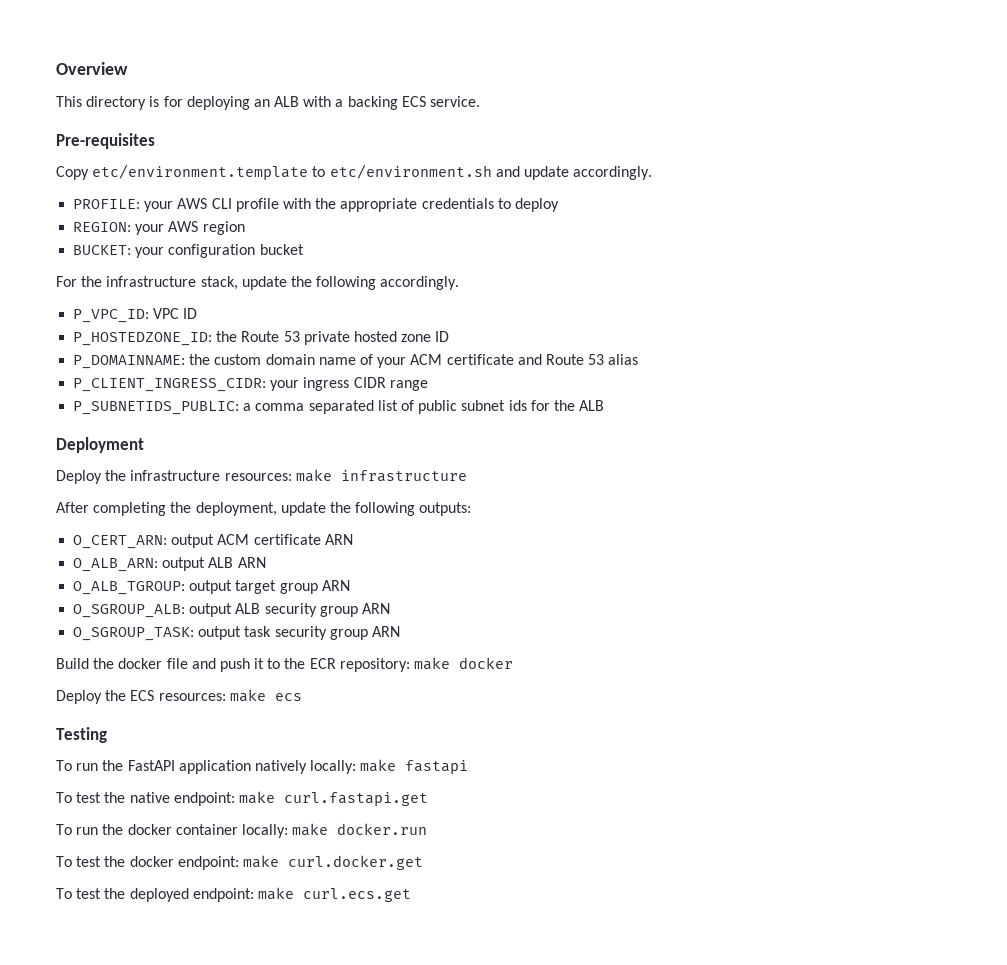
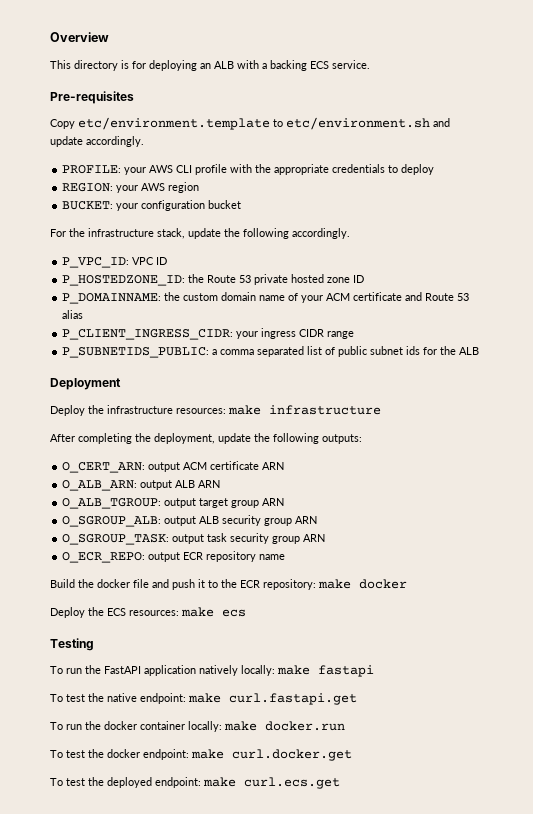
+ O_ECR_REPO: output ECR repository name

